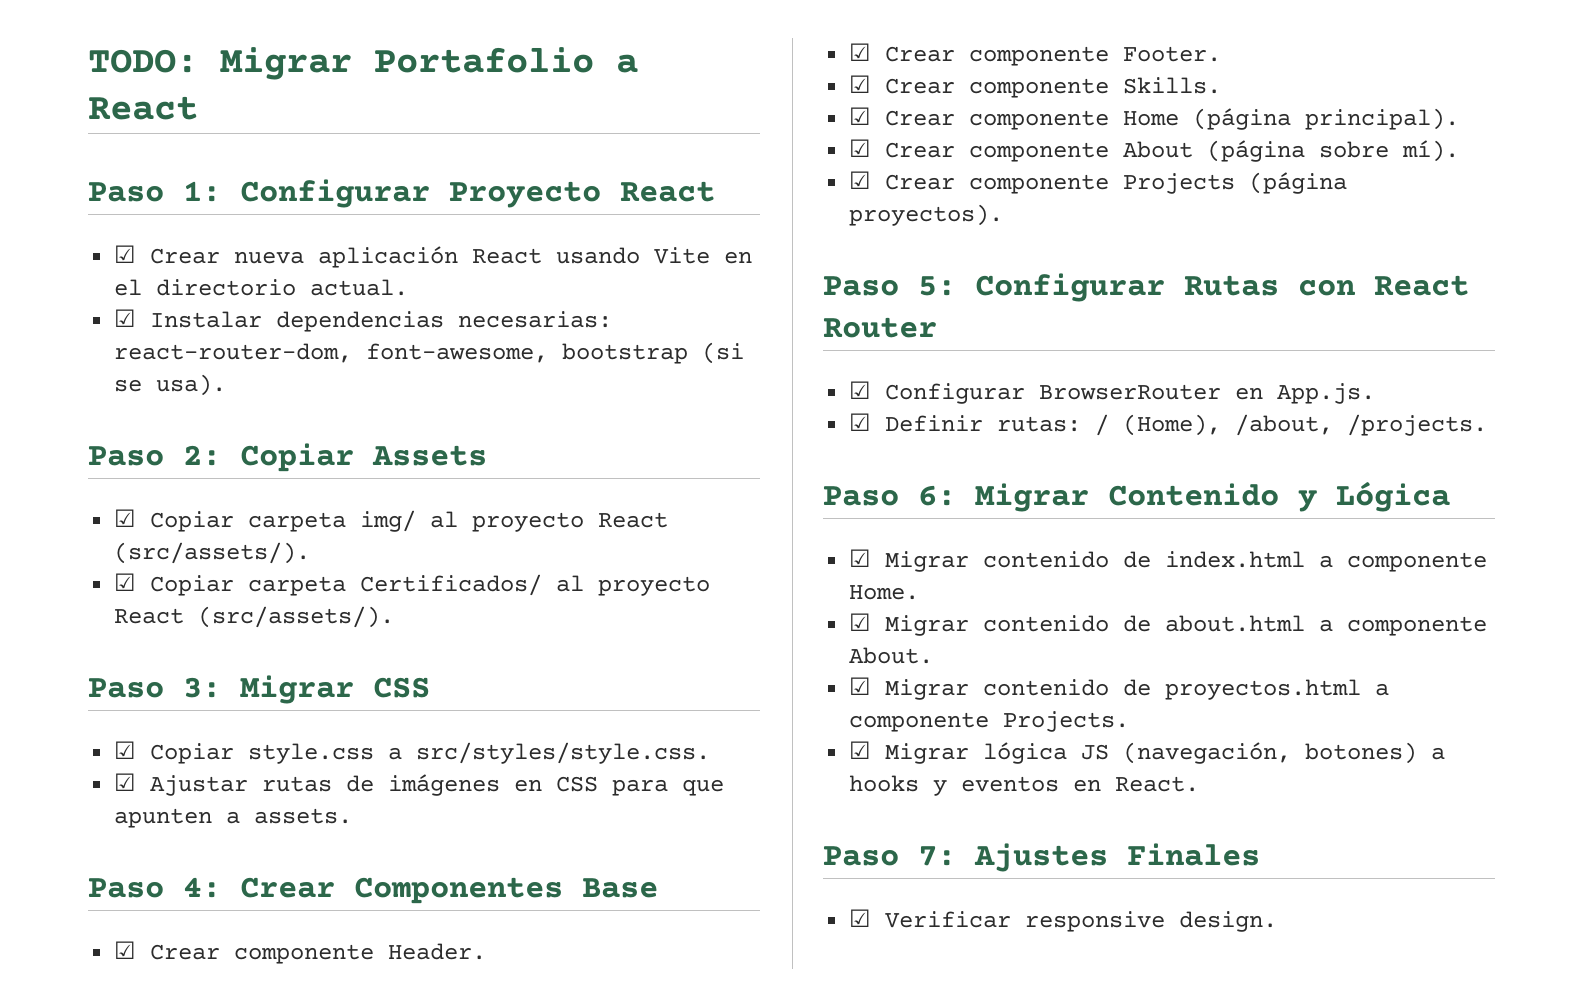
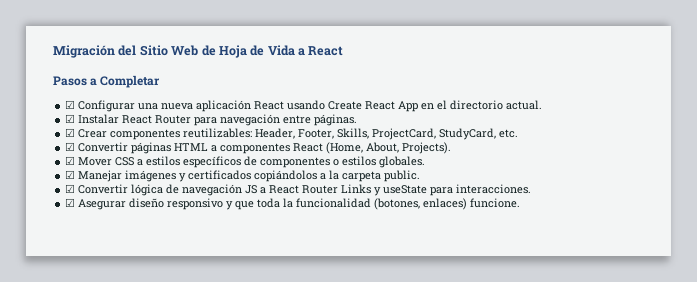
- TODO: Migrar Portafolio a React
- Paso 1: Configurar Proyecto React
- ☑ Crear nueva aplicación React usando Vite en el directorio actual.
+ Migración del Sitio Web de Hoja de Vida a React
+ Pasos a Completar
+ ☑ Configurar una nueva aplicación React usando Create React App en el directorio actual.
- ☑ Instalar dependencias necesarias: react-router-dom, font-awesome, bootstrap (si se usa).
- Paso 2: Copiar Assets
- ☑ Copiar carpeta img/ al proyecto React (src/assets/).
- ☑ Copiar carpeta Certificados/ al proyecto React (src/assets/).
- Paso 3: Migrar CSS
- ☑ Copiar style.css a src/styles/style.css.
- ☑ Ajustar rutas de imágenes en CSS para que apunten a assets.
- Paso 4: Crear Componentes Base
- ☑ Crear componente Header.
- ☑ Crear componente Footer.
- ☑ Crear componente Skills.
- ☑ Crear componente Home (página principal).
- ☑ Crear componente About (página sobre mí).
- ☑ Crear componente Projects (página proyectos).
- Paso 5: Configurar Rutas con React Router
- ☑ Configurar BrowserRouter en App.js.
- ☑ Definir rutas: / (Home), /about, /projects.
- Paso 6: Migrar Contenido y Lógica
- ☑ Migrar contenido de index.html a componente Home.
- ☑ Migrar contenido de about.html a componente About.
- ☑ Migrar contenido de proyectos.html a componente Projects.
- ☑ Migrar lógica JS (navegación, botones) a hooks y eventos en React.
- Paso 7: Ajustes Finales
- ☑ Verificar responsive design.
+ ☑ Instalar React Router para navegación entre páginas.
+ ☑ Crear componentes reutilizables: Header, Footer, Skills, ProjectCard, StudyCard, etc.
+ ☑ Convertir páginas HTML a componentes React (Home, About, Projects).
+ ☑ Mover CSS a estilos específicos de componentes o estilos globales.
+ ☑ Manejar imágenes y certificados copiándolos a la carpeta public.
+ ☑ Convertir lógica de navegación JS a React Router Links y useState para interacciones.
+ ☑ Asegurar diseño responsivo y que toda la funcionalidad (botones, enlaces) funcione.

